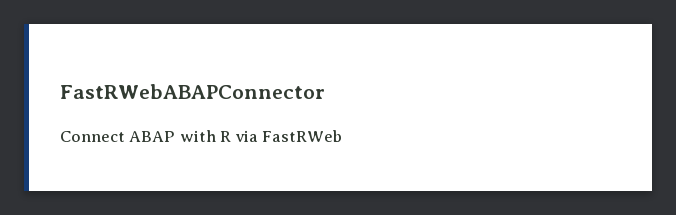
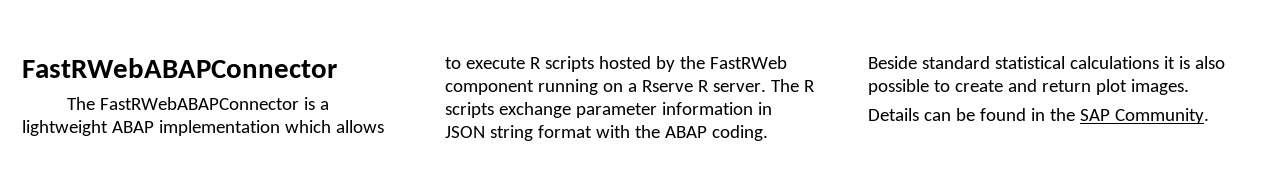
- Connect ABAP with R via FastRWeb
+ The FastRWebABAPConnector is a lightweight ABAP implementation which allows to execute R scripts hosted by the FastRWeb component running on a Rserve R server. The R scripts exchange parameter information in JSON string format with the ABAP coding. Beside standard statistical calculations it is also possible to create and return plot images.
+ Details can be found in the SAP Community.

